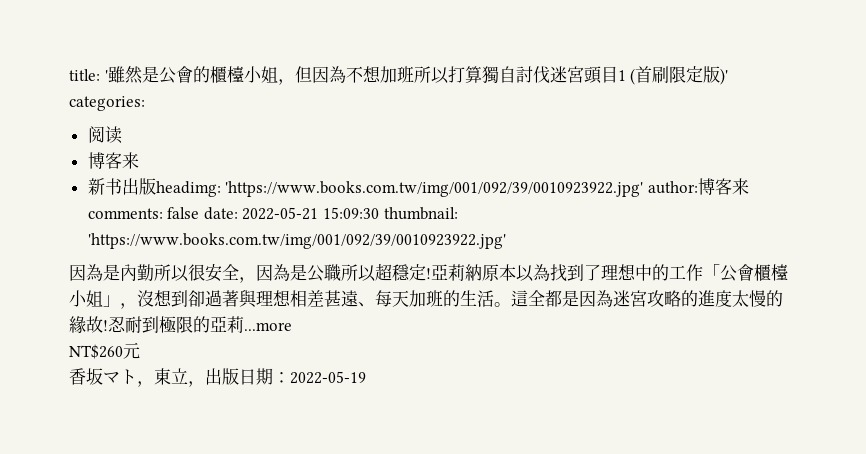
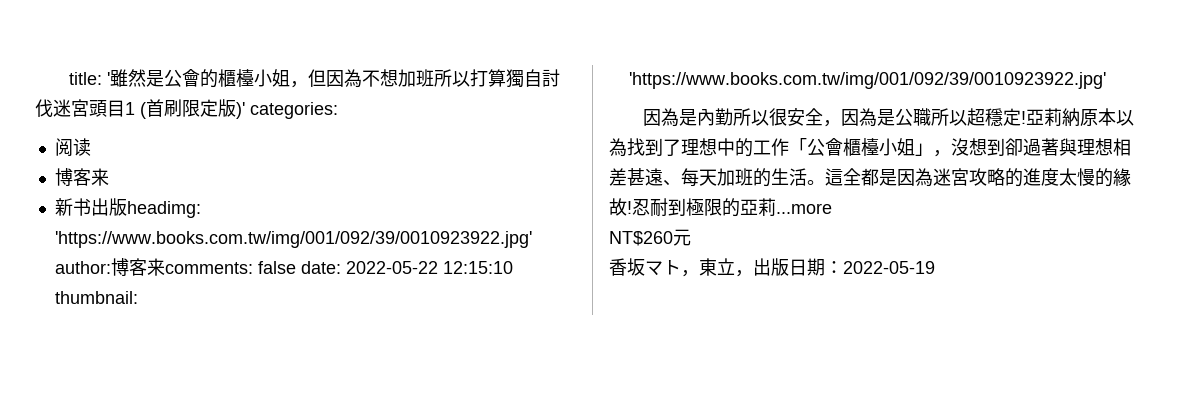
- 新书出版headimg: 'https://www.books.com.tw/img/001/092/39/0010923922.jpg' author:博客来comments: false date: 2022-05-21 15:09:30 thumbnail: 'https://www.books.com.tw/img/001/092/39/0010923922.jpg'
+ 新书出版headimg: 'https://www.books.com.tw/img/001/092/39/0010923922.jpg' author:博客来comments: false date: 2022-05-22 12:15:10 thumbnail: 'https://www.books.com.tw/img/001/092/39/0010923922.jpg'

